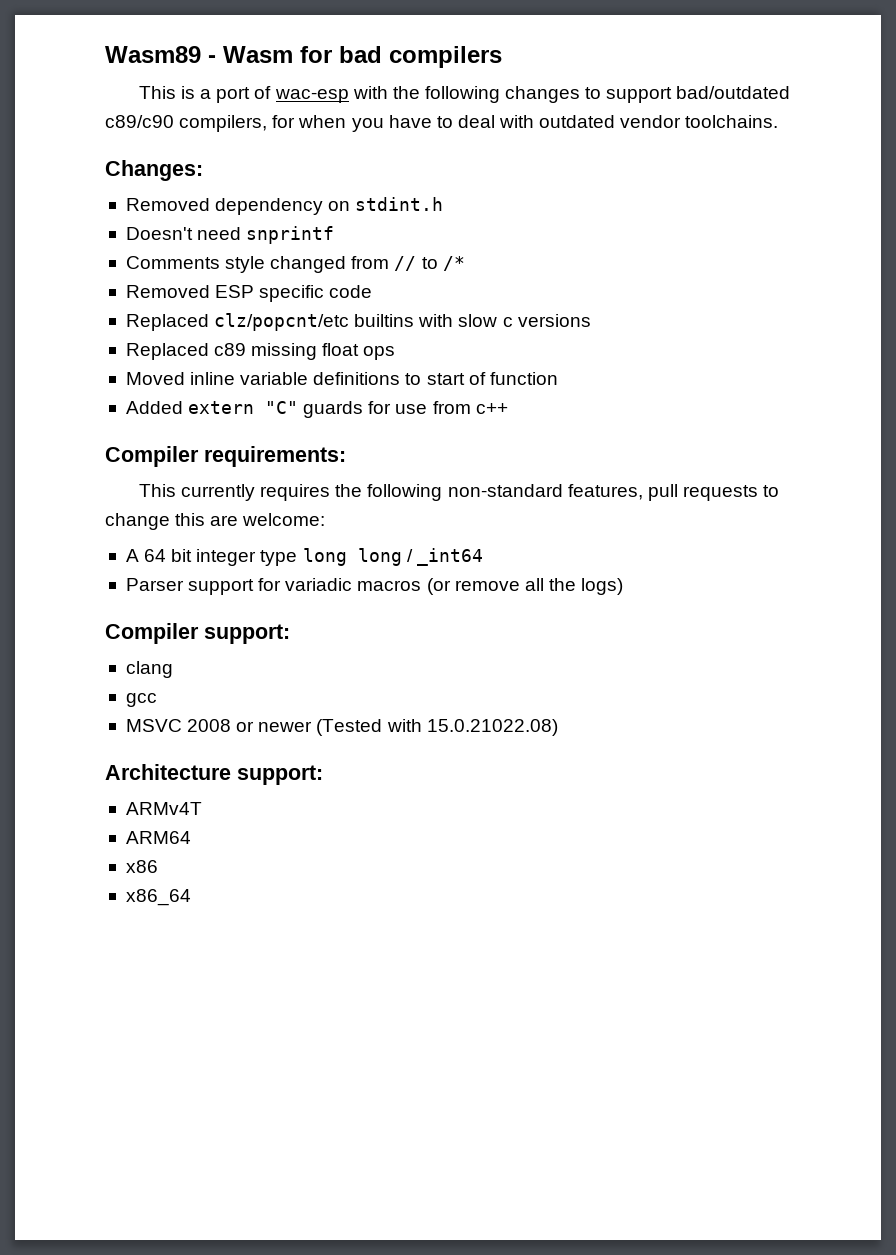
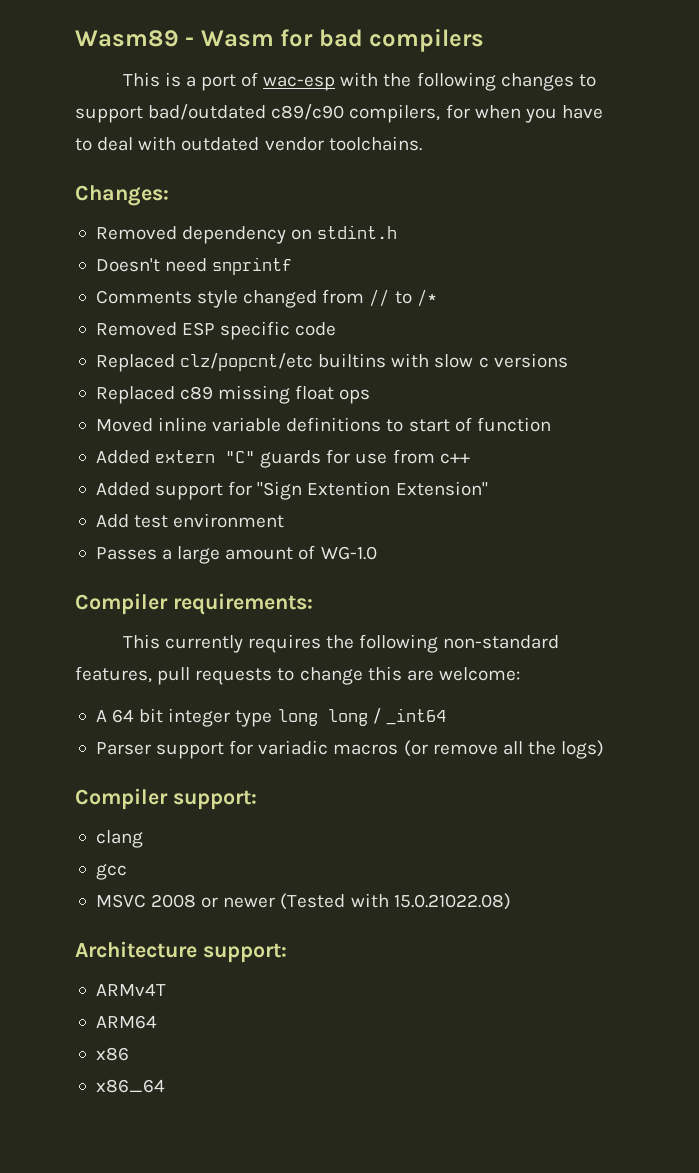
+ Added support for "Sign Extention Extension"
+ Add test environment
+ Passes a large amount of WG-1.0

